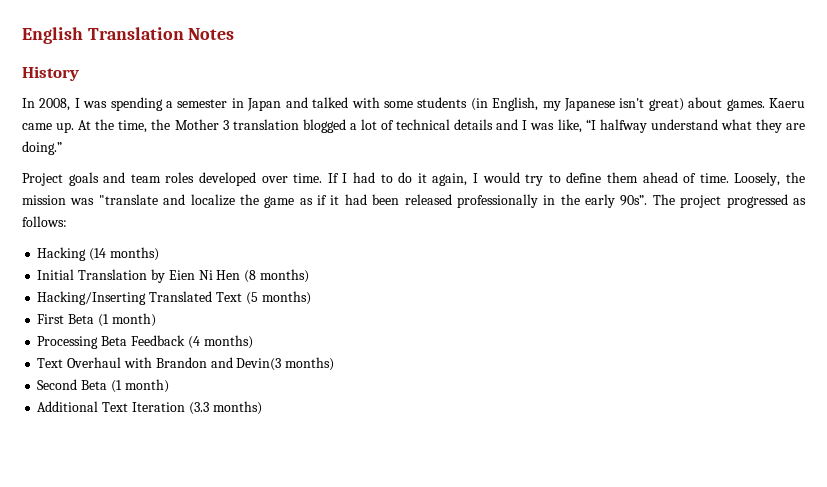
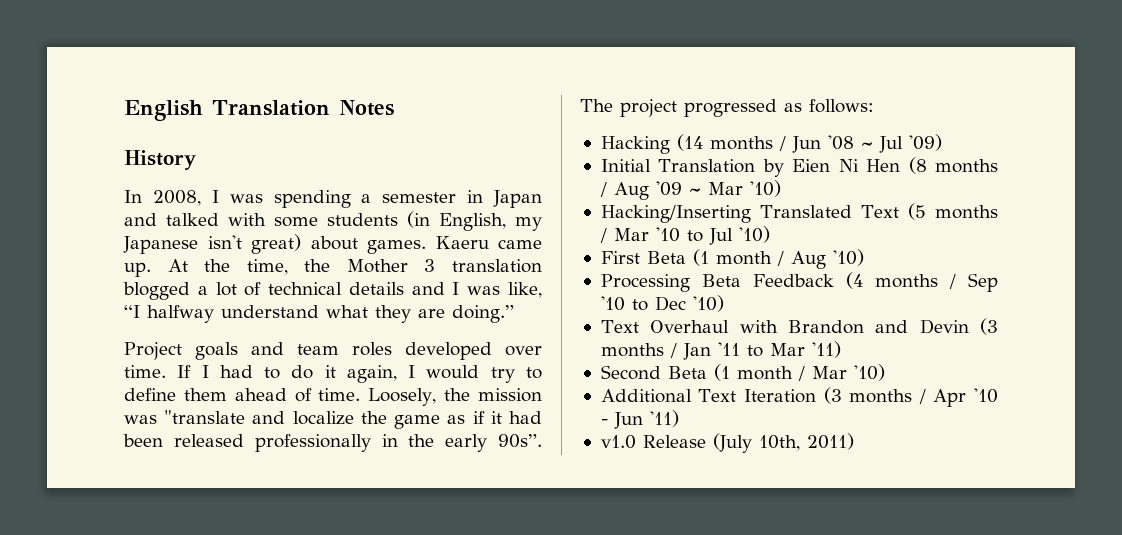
- Hacking (14 months)
+ Hacking (14 months / Jun '08 ~ Jul '09)
- Initial Translation by Eien Ni Hen (8 months)
- Hacking/Inserting Translated Text (5 months)
+ Initial Translation by Eien Ni Hen (8 months / Aug '09 ~ Mar '10)
+ Hacking/Inserting Translated Text (5 months / Mar '10 to Jul '10)
- First Beta (1 month)
+ First Beta (1 month / Aug '10)
- Processing Beta Feedback (4 months)
+ Processing Beta Feedback (4 months / Sep '10 to Dec '10)
- Text Overhaul with Brandon and Devin(3 months)
+ Text Overhaul with Brandon and Devin (3 months / Jan '11 to Mar '11)
- Second Beta (1 month)
+ Second Beta (1 month / Mar '10)
- Additional Text Iteration (3.3 months)
+ Additional Text Iteration (3 months / Apr '10 - Jun '11)
+ v1.0 Release (July 10th, 2011)

